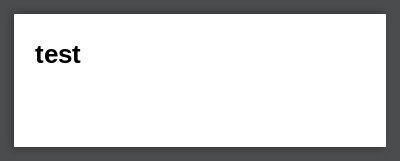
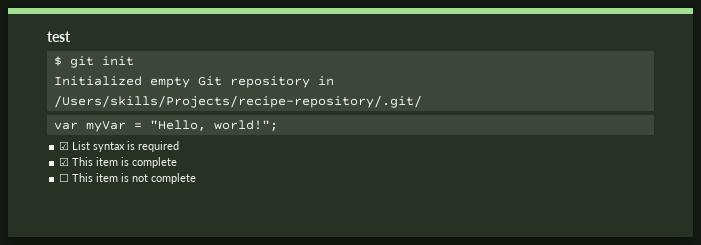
+ $ git init
+ Initialized empty Git repository in /Users/skills/Projects/recipe-repository/.git/
+ var myVar = "Hello, world!";
+ ☑ List syntax is required
+ ☑ This item is complete
+ ☐ This item is not complete

